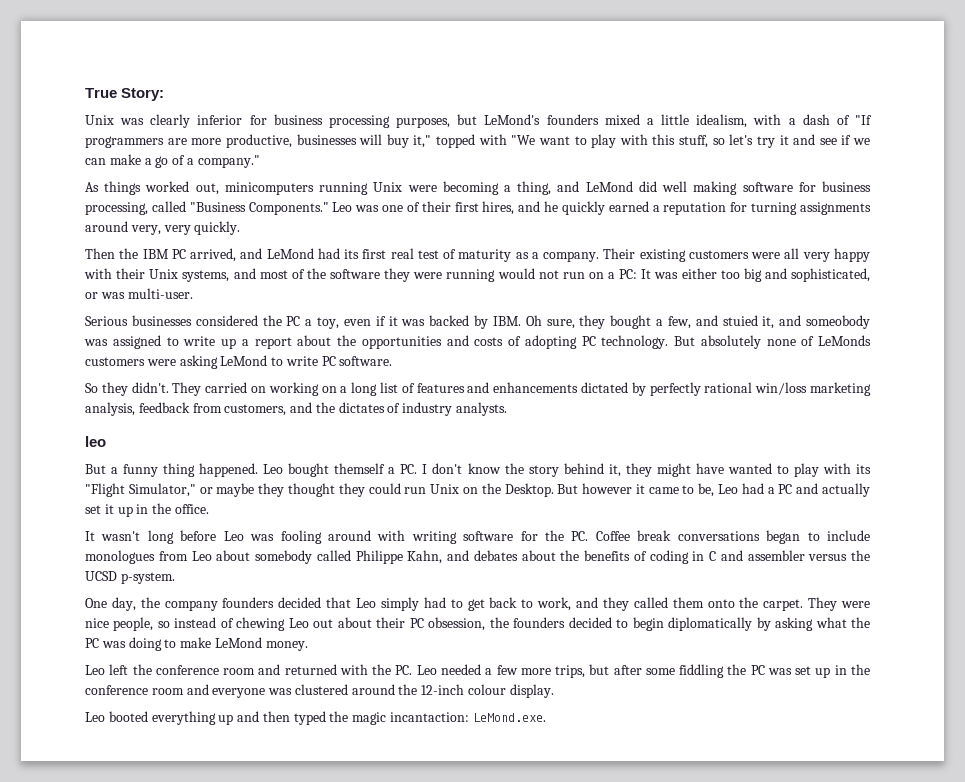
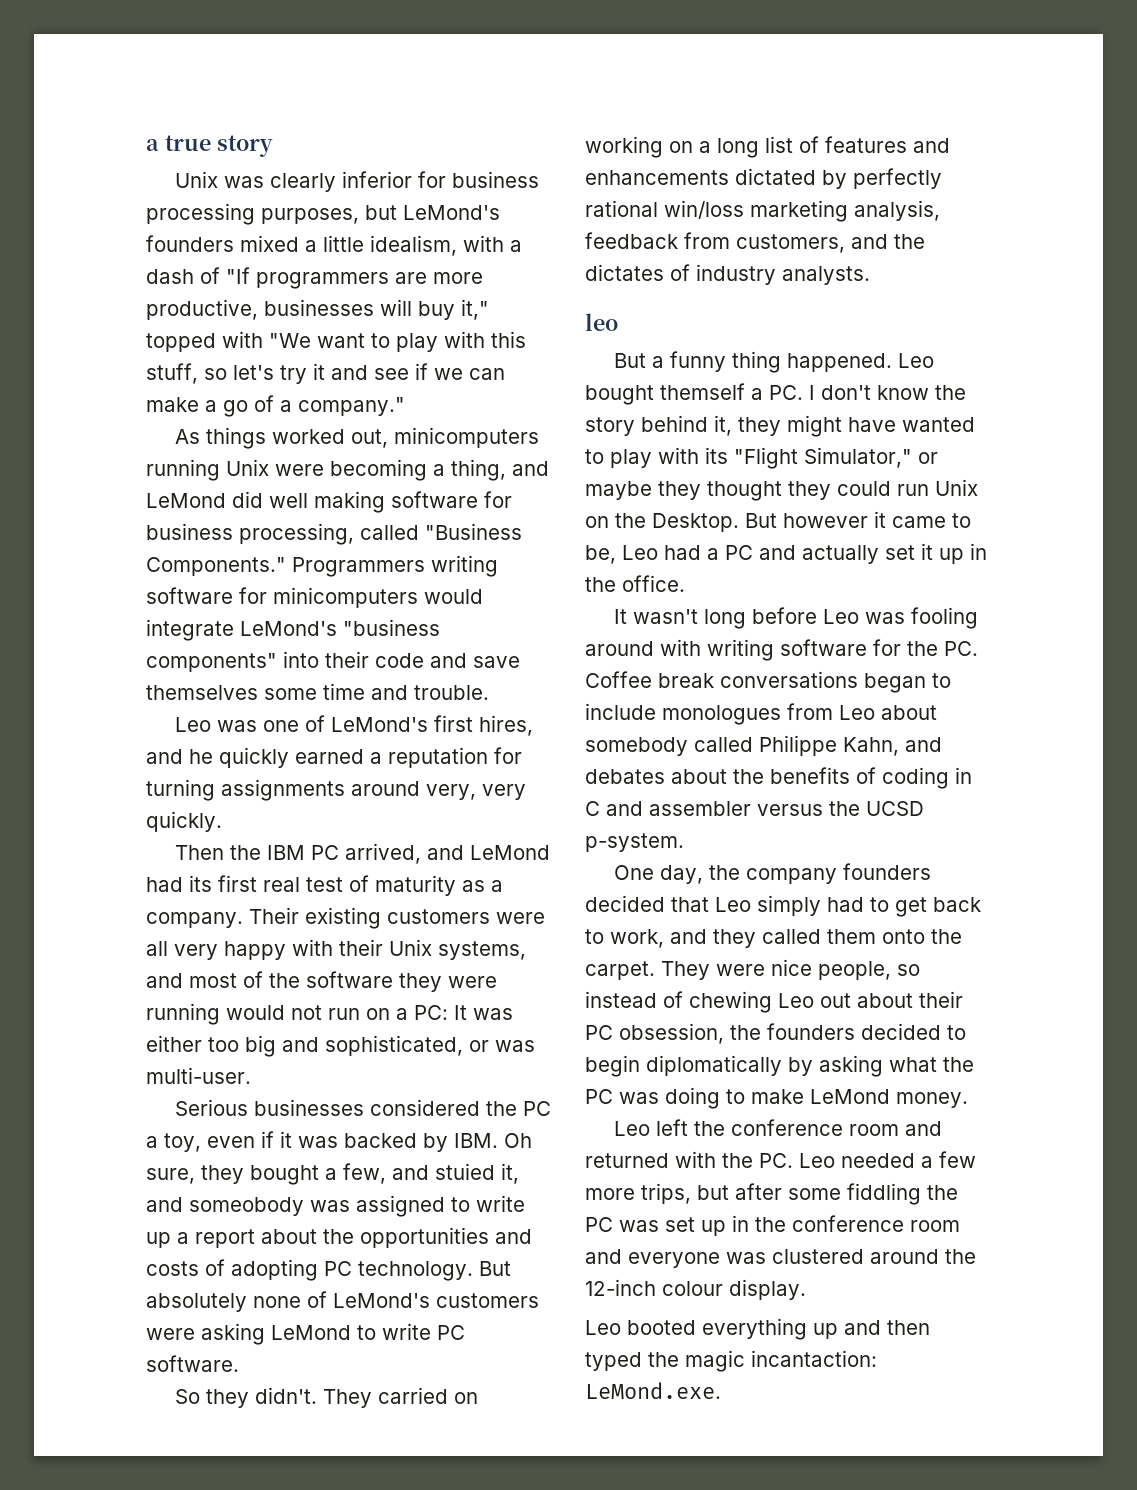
- True Story:
+ a true story
- As things worked out, minicomputers running Unix were becoming a thing, and LeMond did well making software for business processing, called "Business Components." Leo was one of their first hires, and he quickly earned a reputation for turning assignments around very, very quickly.
+ As things worked out, minicomputers running Unix were becoming a thing, and LeMond did well making software for business processing, called "Business Components." Programmers writing software for minicomputers would integrate LeMond's "business components" into their code and save themselves some time and trouble.
+ Leo was one of LeMond's first hires, and he quickly earned a reputation for turning assignments around very, very quickly.
- But absolutely none of LeMonds customers were asking LeMond to write PC software.
+ But absolutely none of LeMond's customers were asking LeMond to write PC software.

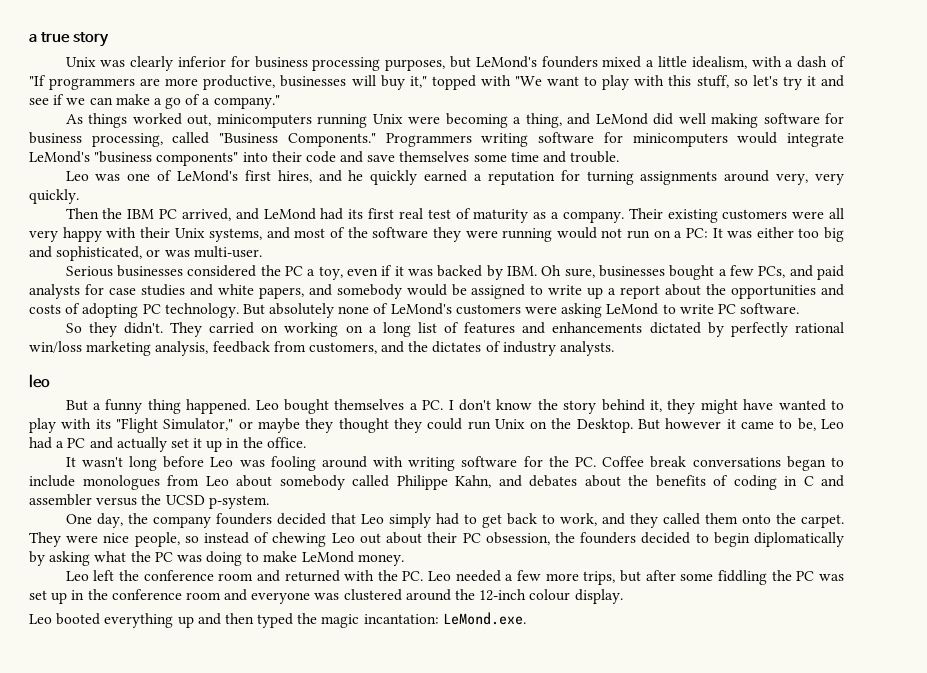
- Serious businesses considered the PC a toy, even if it was backed by IBM. Oh sure, they bought a few, and stuied it, and someobody was assigned to write up a report about the opportunities and costs of adopting PC technology.
+ Serious businesses considered the PC a toy, even if it was backed by IBM. Oh sure, businesses bought a few PCs, and paid analysts for case studies and white papers, and somebody would be assigned to write up a report about the opportunities and costs of adopting PC technology.
- Leo bought themself a PC. I don't know the story behind it, they might have wanted to play with its "Flight Simulator," or maybe they thought they could run Unix on the Desktop.
+ Leo bought themselves a PC. I don't know the story behind it, they might have wanted to play with its "Flight Simulator," or maybe they thought they could run Unix on the Desktop.
- Leo booted everything up and then typed the magic incantaction: LeMond.exe.
+ Leo booted everything up and then typed the magic incantation: LeMond.exe.

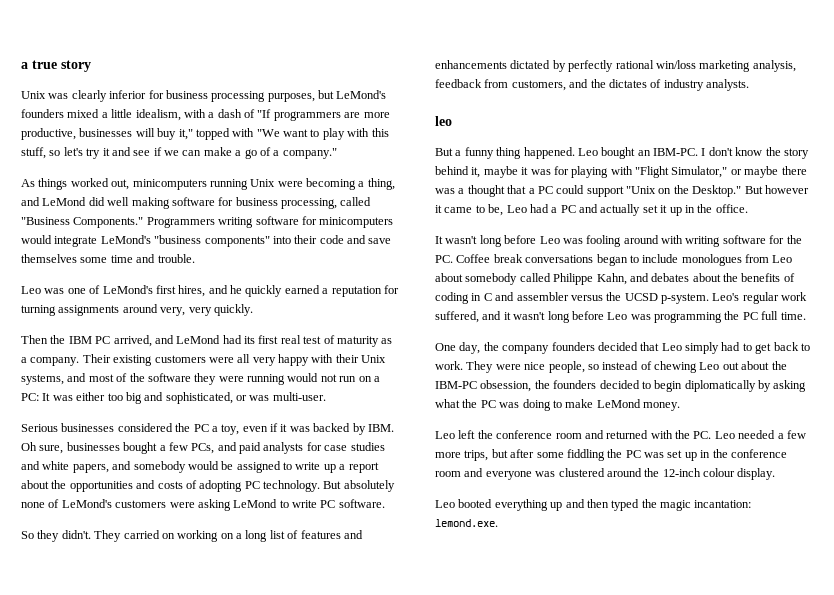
- Leo bought themselves a PC. I don't know the story behind it, they might have wanted to play with its "Flight Simulator," or maybe they thought they could run Unix on the Desktop.
+ Leo bought an IBM-PC. I don't know the story behind it, maybe it was for playing with "Flight Simulator," or maybe there was a thought that a PC could support "Unix on the Desktop."
+ Leo's regular work suffered, and it wasn't long before Leo was programming the PC full time.
- One day, the company founders decided that Leo simply had to get back to work, and they called them onto the carpet.
+ One day, the company founders decided that Leo simply had to get back to work.
- They were nice people, so instead of chewing Leo out about their PC obsession, the founders decided to begin diplomatically by asking what the PC was doing to make LeMond money.
+ They were nice people, so instead of chewing Leo out about the IBM-PC obsession, the founders decided to begin diplomatically by asking what the PC was doing to make LeMond money.
- Leo booted everything up and then typed the magic incantation: LeMond.exe.
+ Leo booted everything up and then typed the magic incantation: lemond.exe.

